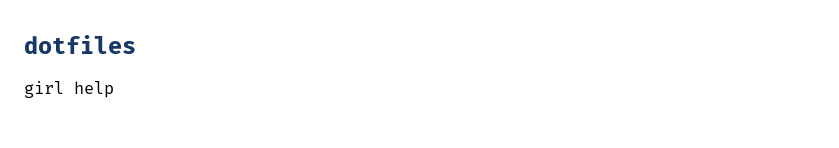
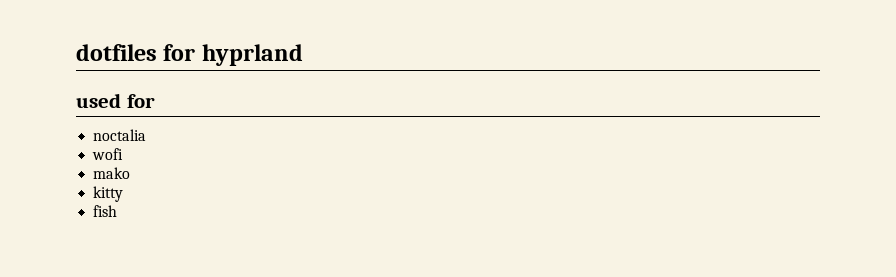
- dotfiles
- girl help
+ dotfiles for hyprland
+ used for
+ noctalia
+ wofi
+ mako
+ kitty
+ fish

